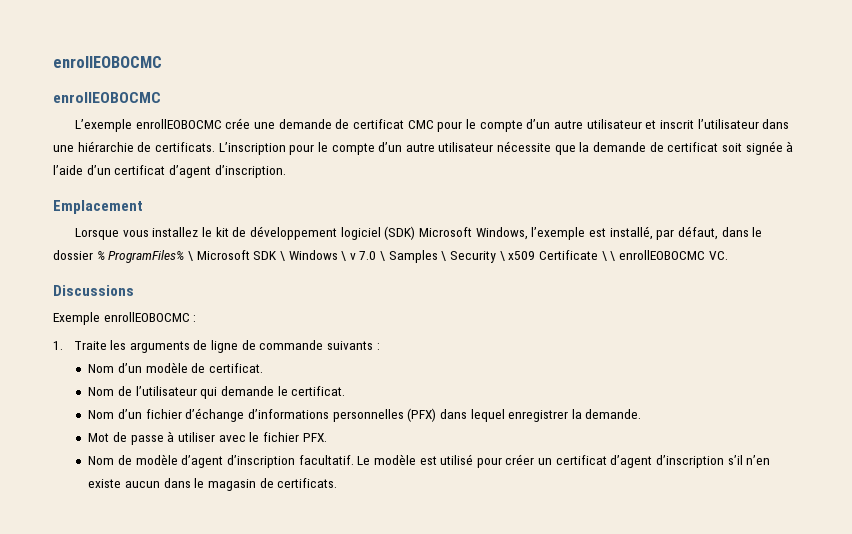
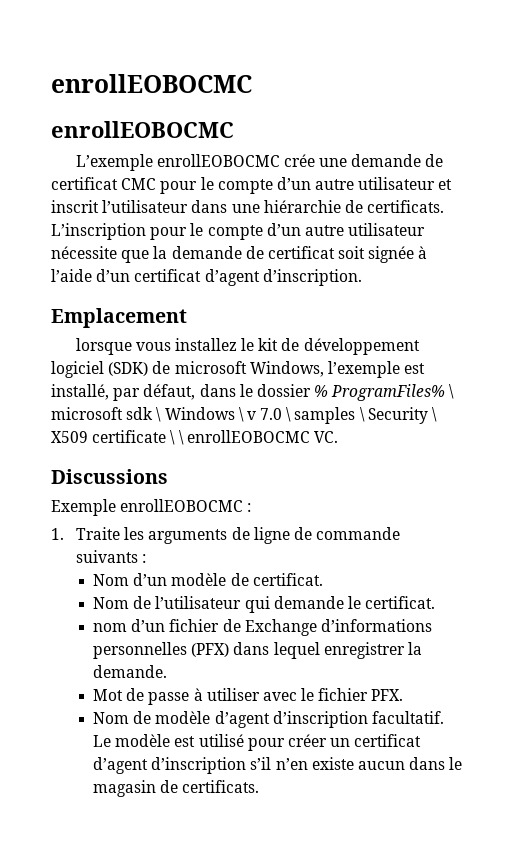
- Lorsque vous installez le kit de développement logiciel (SDK) Microsoft Windows, l’exemple est installé, par défaut, dans le dossier % ProgramFiles% \ Microsoft SDK \ Windows \ v 7.0 \ Samples \ Security \ x509 Certificate \ \ enrollEOBOCMC VC.
+ lorsque vous installez le kit de développement logiciel (SDK) de microsoft Windows, l’exemple est installé, par défaut, dans le dossier % ProgramFiles% \ microsoft sdk \ Windows \ v 7.0 \ samples \ Security \ X509 certificate \ \ enrollEOBOCMC VC.
- Nom d’un fichier d’échange d’informations personnelles (PFX) dans lequel enregistrer la demande.
+ nom d’un fichier de Exchange d’informations personnelles (PFX) dans lequel enregistrer la demande.

